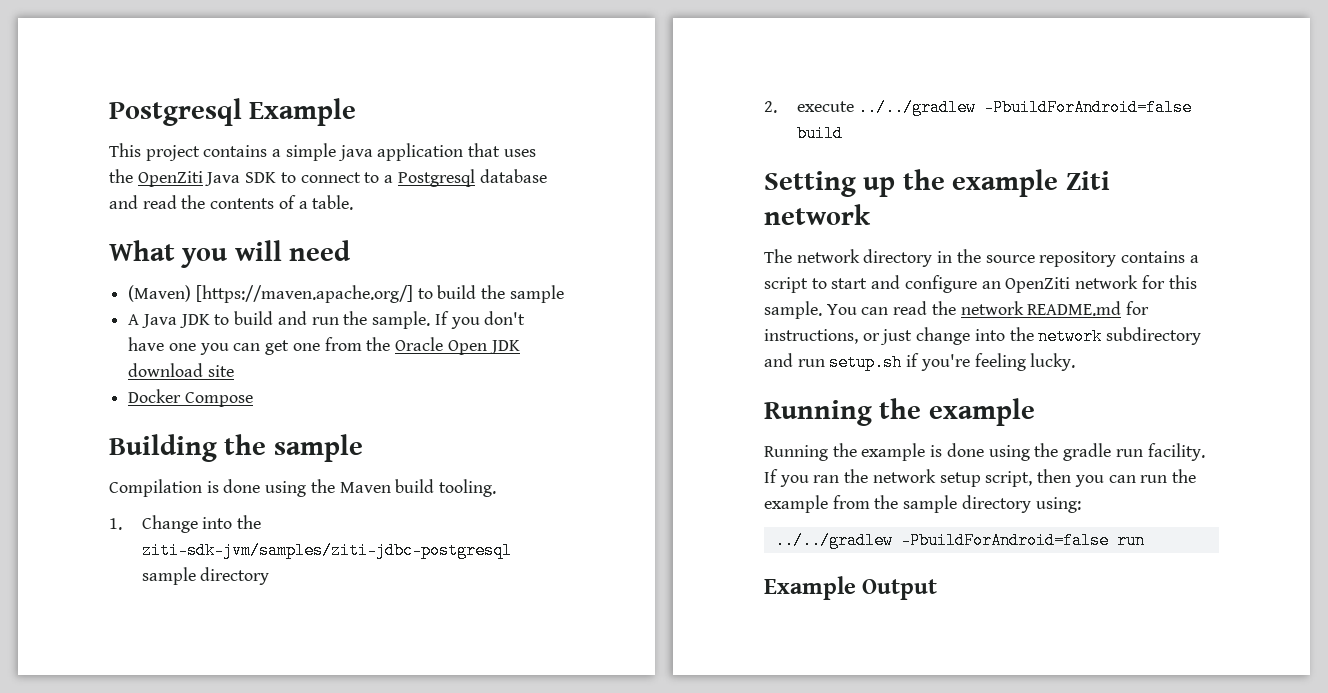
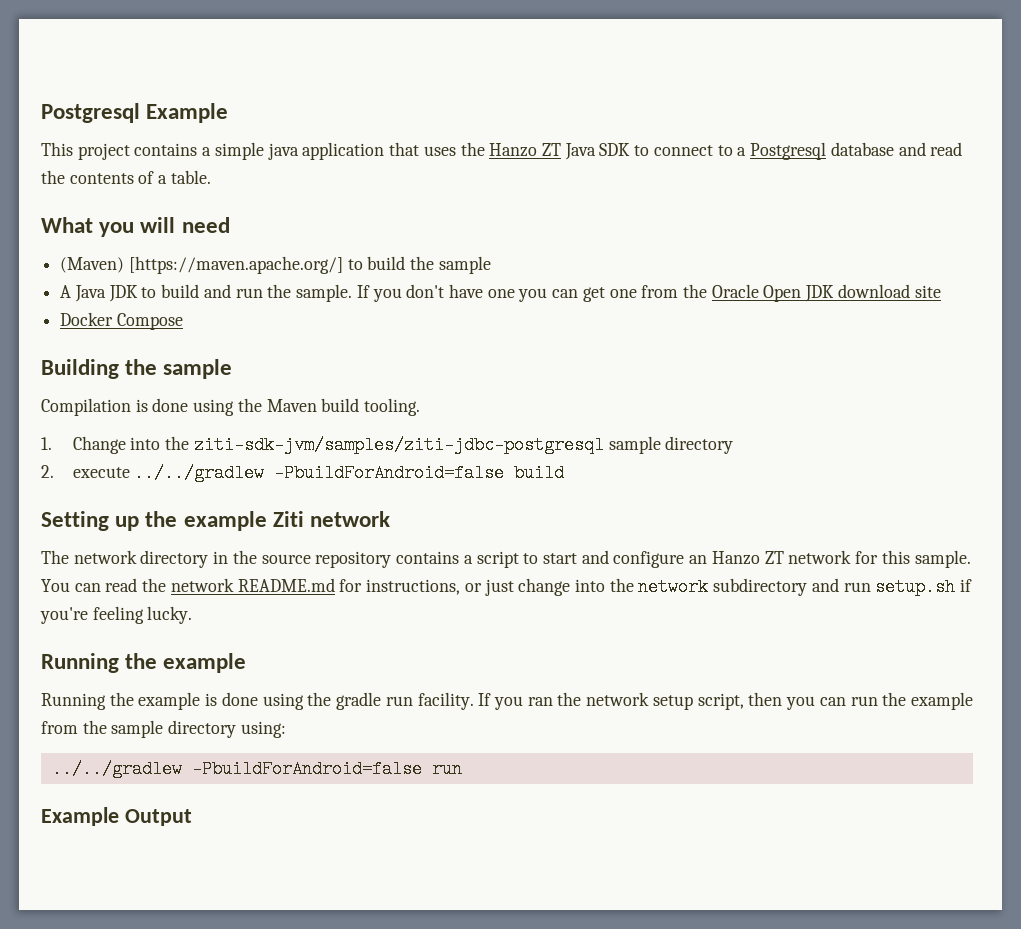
- This project contains a simple java application that uses the OpenZiti Java SDK to connect to a Postgresql database and read the contents of a table.
+ This project contains a simple java application that uses the Hanzo ZT Java SDK to connect to a Postgresql database and read the contents of a table.
- The network directory in the source repository contains a script to start and configure an OpenZiti network for this sample.
+ The network directory in the source repository contains a script to start and configure an Hanzo ZT network for this sample.

